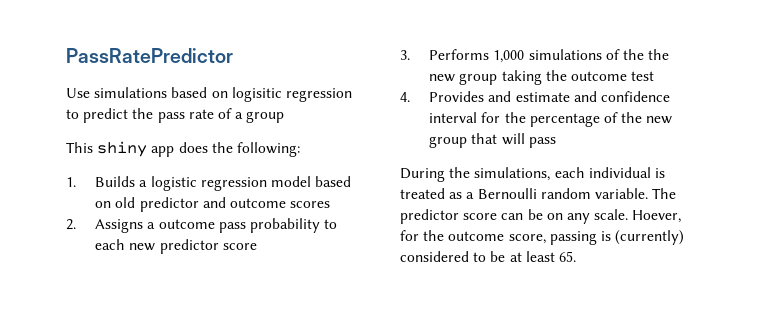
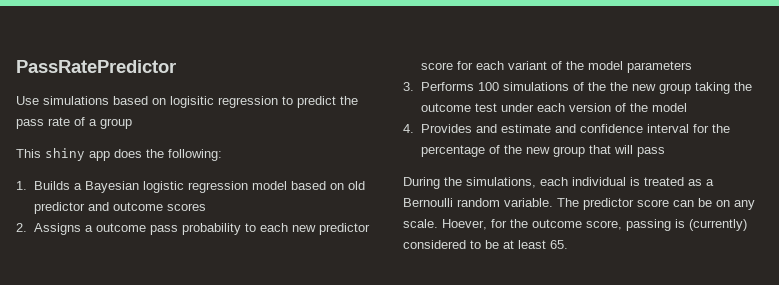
- 1. Builds a logistic regression model based on old predictor and outcome scores
+ 1. Builds a Bayesian logistic regression model based on old predictor and outcome scores
- 2. Assigns a outcome pass probability to each new predictor score
+ 2. Assigns a outcome pass probability to each new predictor score for each variant of the model parameters
- 3. Performs 1,000 simulations of the the new group taking the outcome test
+ 3. Performs 100 simulations of the the new group taking the outcome test under each version of the model

